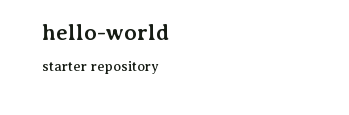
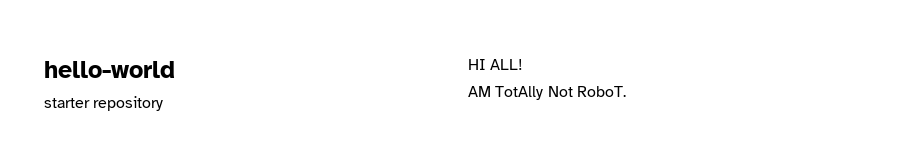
+ HI ALL!
+ AM TotAlly Not RoboT.

